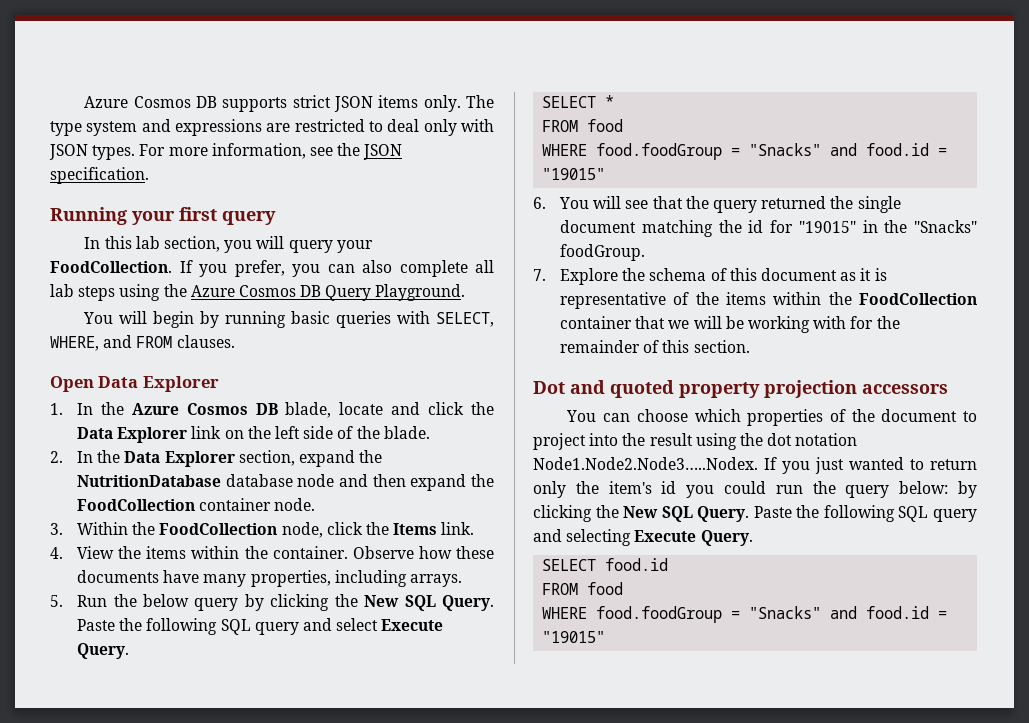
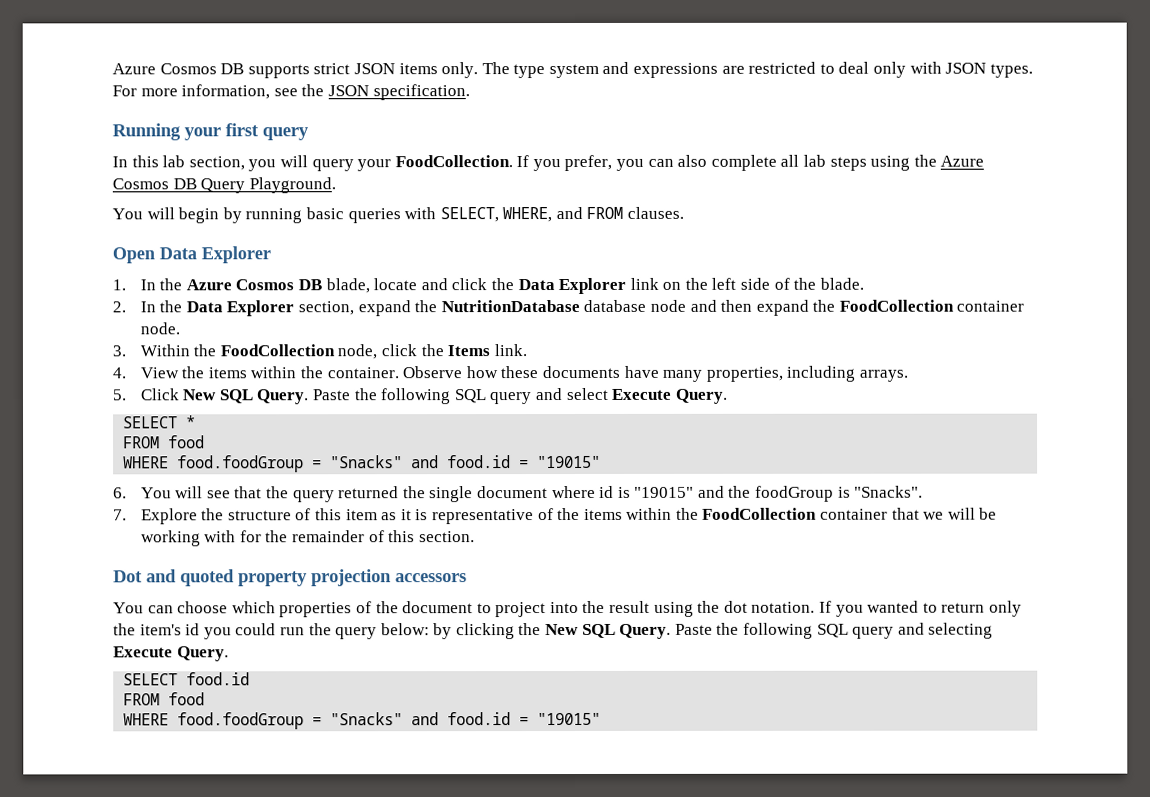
- 5. Run the below query by clicking the New SQL Query.
+ 5. Click New SQL Query.
- 6. You will see that the query returned the single document matching the id for "19015" in the "Snacks" foodGroup.
+ 6. You will see that the query returned the single document where id is "19015" and the foodGroup is "Snacks".
- 7. Explore the schema of this document as it is representative of the items within the FoodCollection container that we will be working with for the remainder of this section.
+ 7. Explore the structure of this item as it is representative of the items within the FoodCollection container that we will be working with for the remainder of this section.
- You can choose which properties of the document to project into the result using the dot notation Node1.Node2.Node3…..Nodex. If you just wanted to return only the item's id you could run the query below: by clicking the New SQL Query.
+ You can choose which properties of the document to project into the result using the dot notation. If you wanted to return only the item's id you could run the query below: by clicking the New SQL Query.

